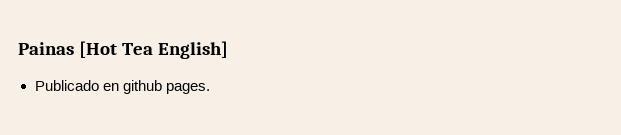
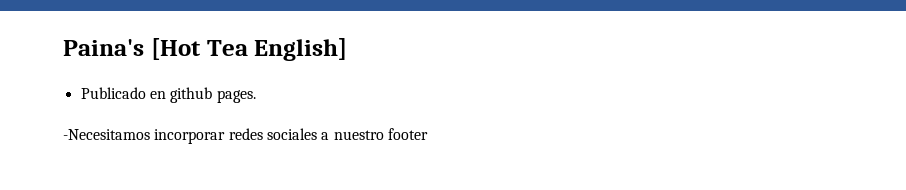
- Painas [Hot Tea English]
+ Paina's [Hot Tea English]
+ -Necesitamos incorporar redes sociales a nuestro footer

